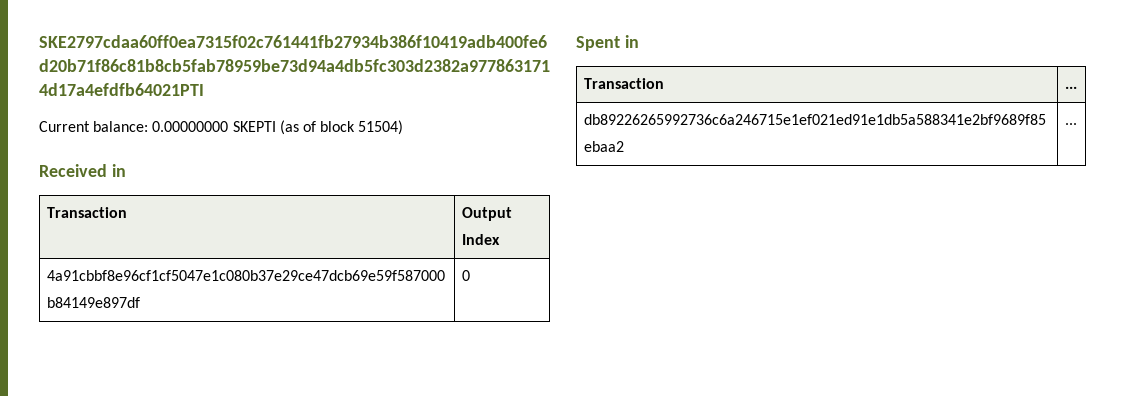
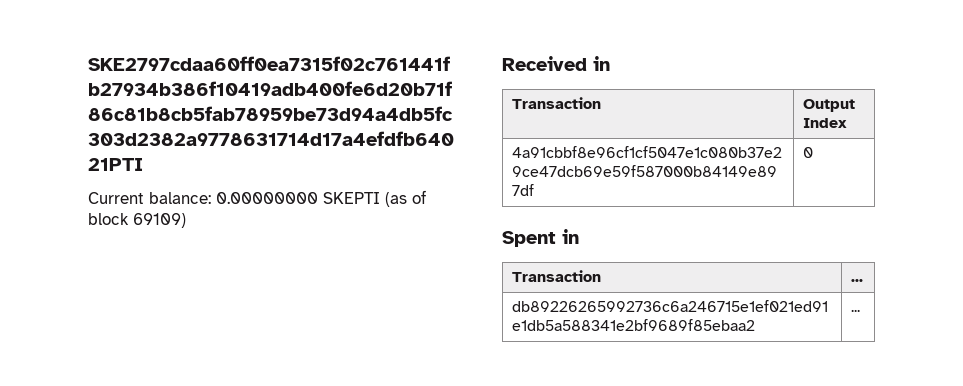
- Current balance: 0.00000000 SKEPTI (as of block 51504)
+ Current balance: 0.00000000 SKEPTI (as of block 69109)

